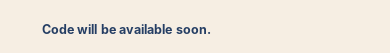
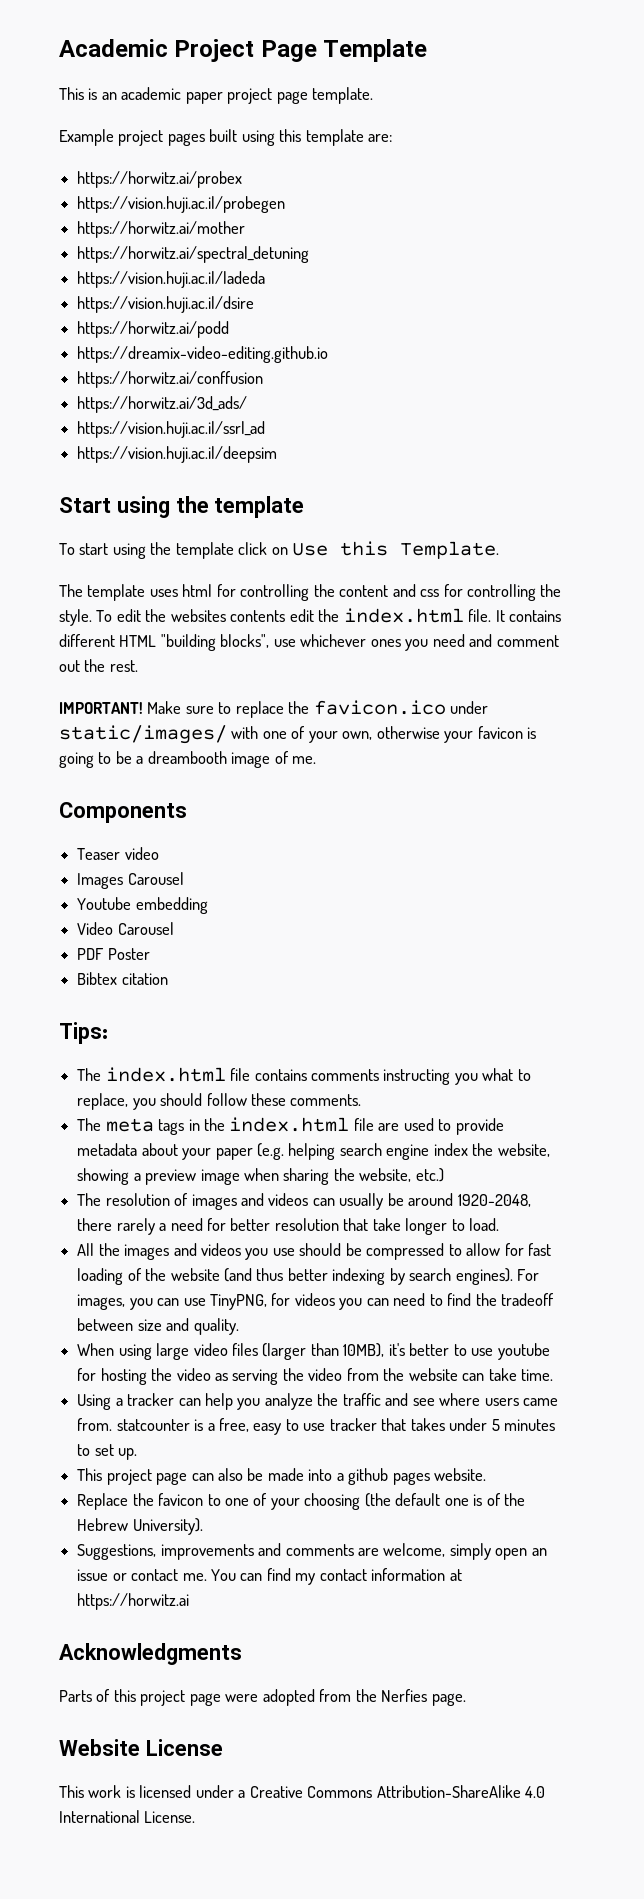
- Code will be available soon.
+ Academic Project Page Template
+ This is an academic paper project page template.
+ Example project pages built using this template are:
+ https://horwitz.ai/probex
+ https://vision.huji.ac.il/probegen
+ https://horwitz.ai/mother
+ https://horwitz.ai/spectral_detuning
+ https://vision.huji.ac.il/ladeda
+ https://vision.huji.ac.il/dsire
+ https://horwitz.ai/podd
+ https://dreamix-video-editing.github.io
+ https://horwitz.ai/conffusion
+ https://horwitz.ai/3d_ads/
+ https://vision.huji.ac.il/ssrl_ad
+ https://vision.huji.ac.il/deepsim
+ Start using the template
+ To start using the template click on Use this Template.
+ The template uses html for controlling the content and css for controlling the style. To edit the websites contents edit the index.html file. It contains different HTML "building blocks", use whichever ones you need and comment out the rest.
+ IMPORTANT! Make sure to replace the favicon.ico under static/images/ with one of your own, otherwise your favicon is going to be a dreambooth image of me.
+ Components
+ Teaser video
+ Images Carousel
+ Youtube embedding
+ Video Carousel
+ PDF Poster
+ Bibtex citation
+ Tips:
+ The index.html file contains comments instructing you what to replace, you should follow these comments.
+ The meta tags in the index.html file are used to provide metadata about your paper (e.g. helping search engine index the website, showing a preview image when sharing the website, etc.)
+ The resolution of images and videos can usually be around 1920-2048, there rarely a need for better resolution that take longer to load.
+ All the images and videos you use should be compressed to allow for fast loading of the website (and thus better indexing by search engines). For images, you can use TinyPNG, for videos you can need to find the tradeoff between size and quality.
+ When using large video files (larger than 10MB), it's better to use youtube for hosting the video as serving the video from the website can take time.
+ Using a tracker can help you analyze the traffic and see where users came from. statcounter is a free, easy to use tracker that takes under 5 minutes to set up.
+ This project page can also be made into a github pages website.
+ Replace the favicon to one of your choosing (the default one is of the Hebrew University).
+ Suggestions, improvements and comments are welcome, simply open an issue or contact me. You can find my contact information at https://horwitz.ai
+ Acknowledgments
+ Parts of this project page were adopted from the Nerfies page.
+ Website License
+ This work is licensed under a Creative Commons Attribution-ShareAlike 4.0 International License.

